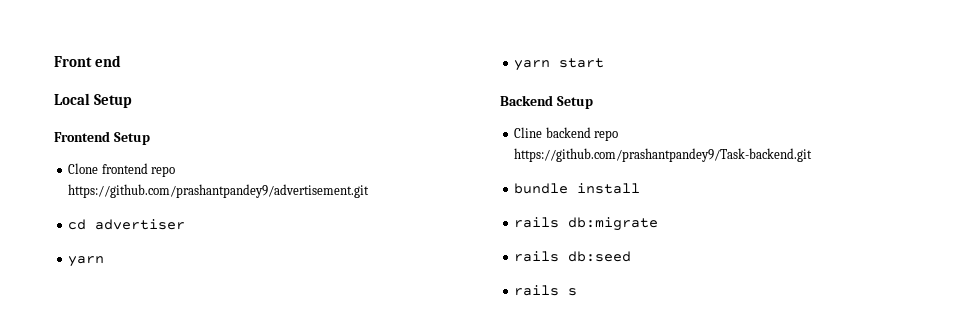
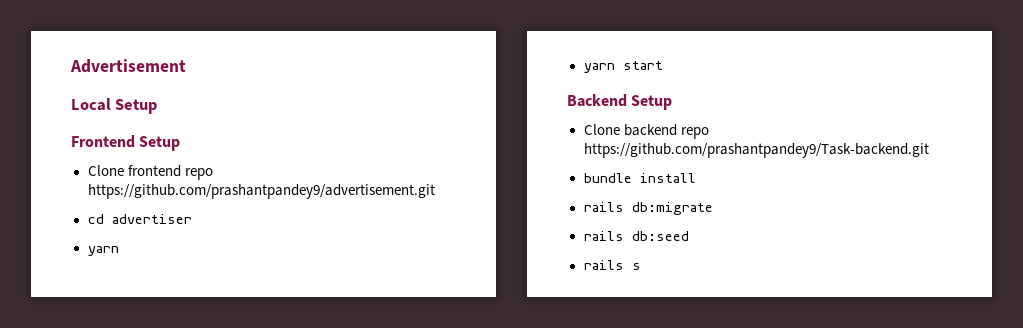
- Front end
+ Advertisement
- Cline backend repo https://github.com/prashantpandey9/Task-backend.git
+ Clone backend repo https://github.com/prashantpandey9/Task-backend.git

